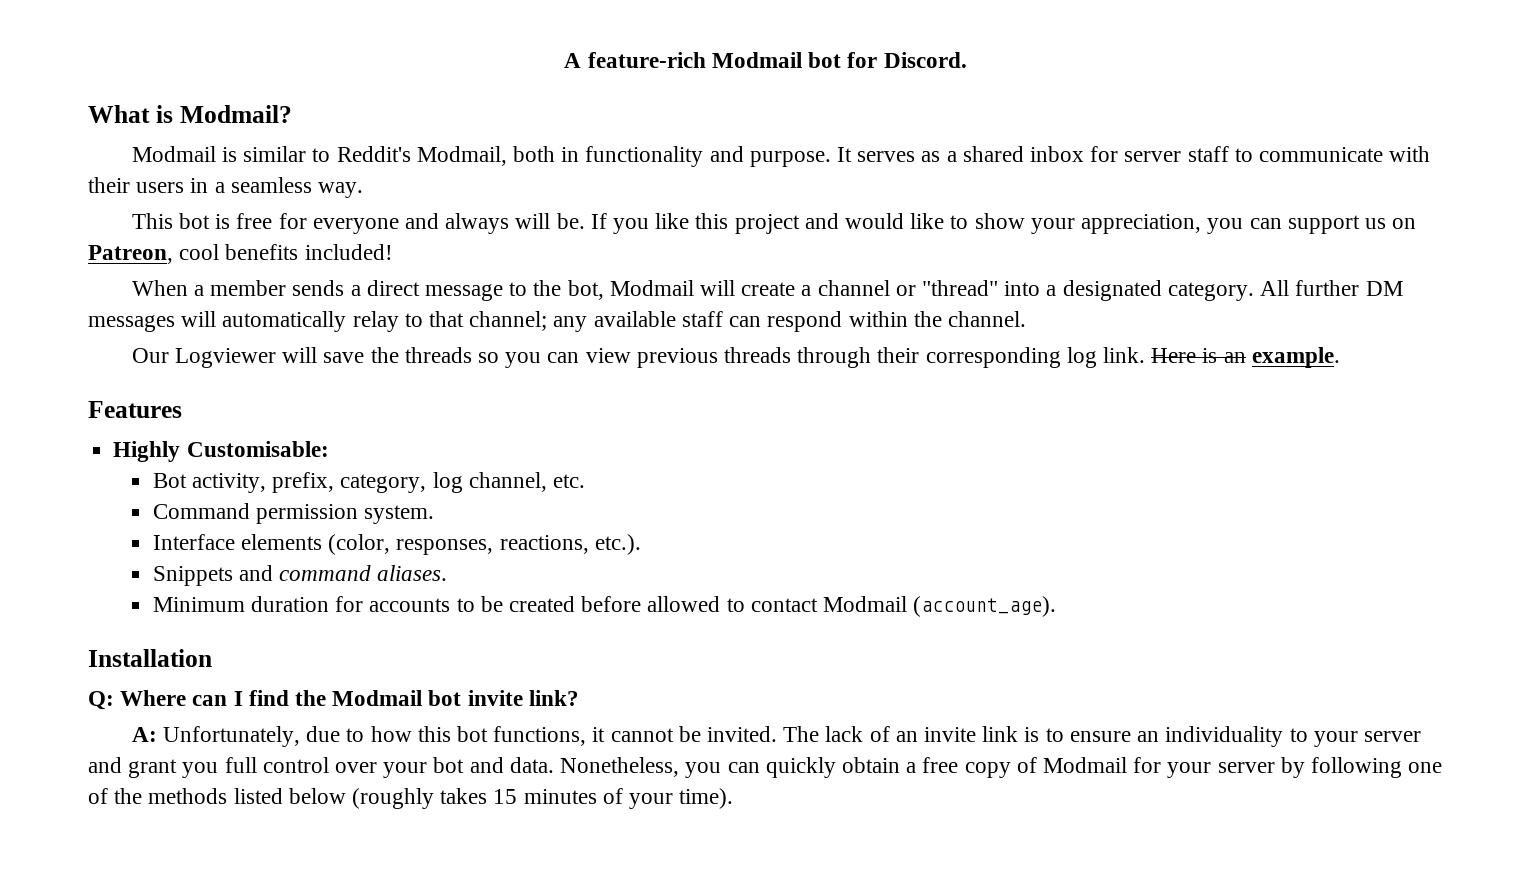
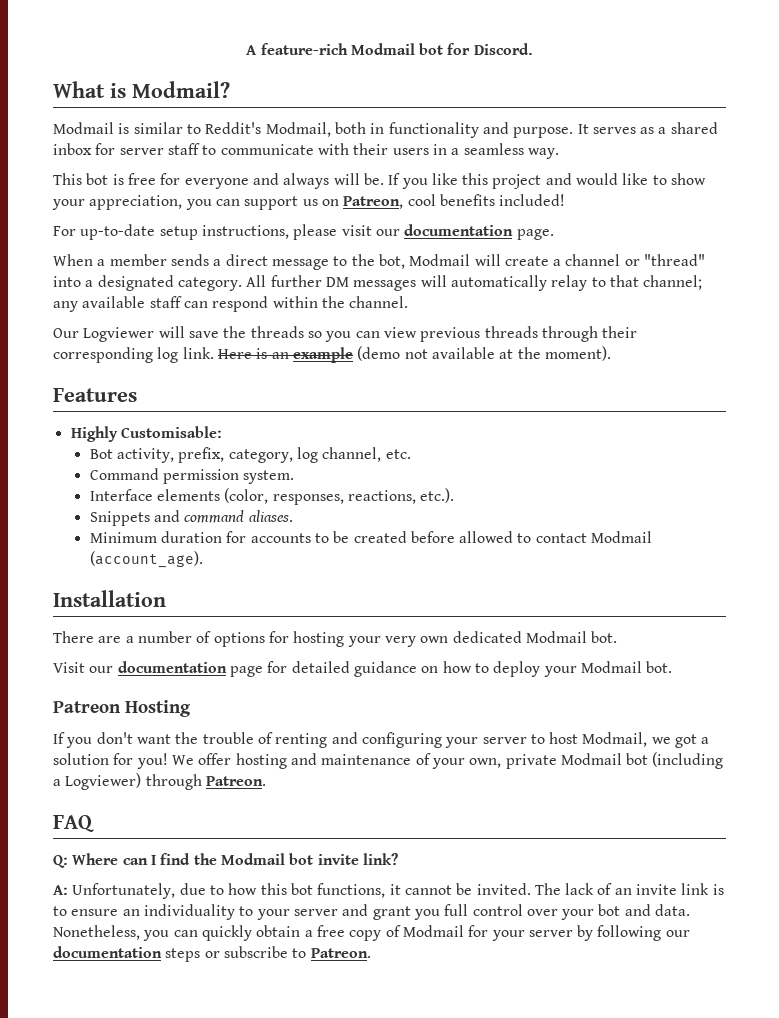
+ For up-to-date setup instructions, please visit our documentation page.
- Here is an example.
+ Here is an example (demo not available at the moment).
+ There are a number of options for hosting your very own dedicated Modmail bot.
+ Visit our documentation page for detailed guidance on how to deploy your Modmail bot.
+ Patreon Hosting
+ If you don't want the trouble of renting and configuring your server to host Modmail, we got a solution for you! We offer hosting and maintenance of your own, private Modmail bot (including a Logviewer) through Patreon.
+ FAQ
- Nonetheless, you can quickly obtain a free copy of Modmail for your server by following one of the methods listed below (roughly takes 15 minutes of your time).
+ Nonetheless, you can quickly obtain a free copy of Modmail for your server by following our documentation steps or subscribe to Patreon.

